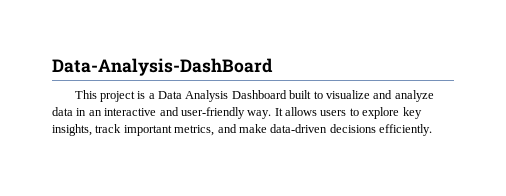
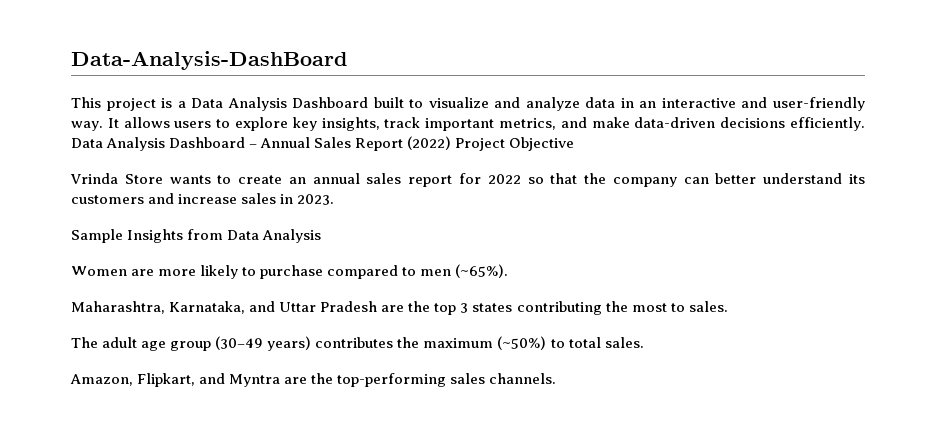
+ Data Analysis Dashboard – Annual Sales Report (2022) Project Objective
+ Vrinda Store wants to create an annual sales report for 2022 so that the company can better understand its customers and increase sales in 2023.
+ Sample Insights from Data Analysis
+ Women are more likely to purchase compared to men (~65%).
+ Maharashtra, Karnataka, and Uttar Pradesh are the top 3 states contributing the most to sales.
+ The adult age group (30–49 years) contributes the maximum (~50%) to total sales.
+ Amazon, Flipkart, and Myntra are the top-performing sales channels.

